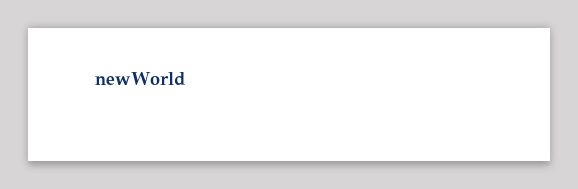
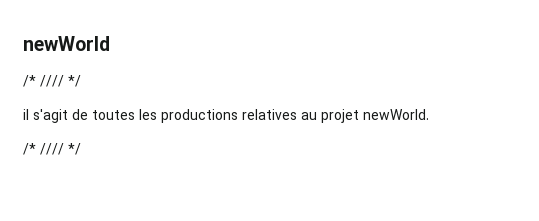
  newWorld
+ /* //// */
+ il s'agit de toutes les productions relatives au projet newWorld.
+ /* //// */

